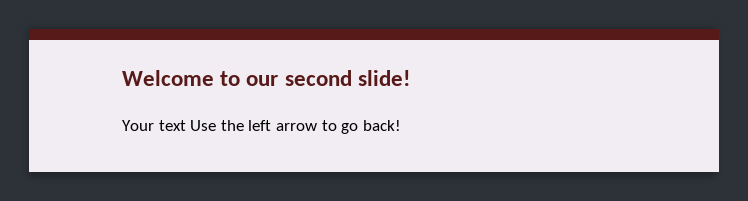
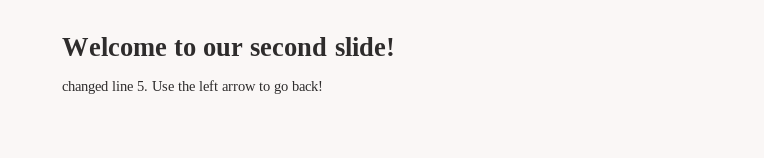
- Your text Use the left arrow to go back!
+ changed line 5. Use the left arrow to go back!

